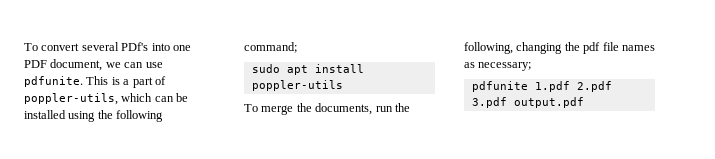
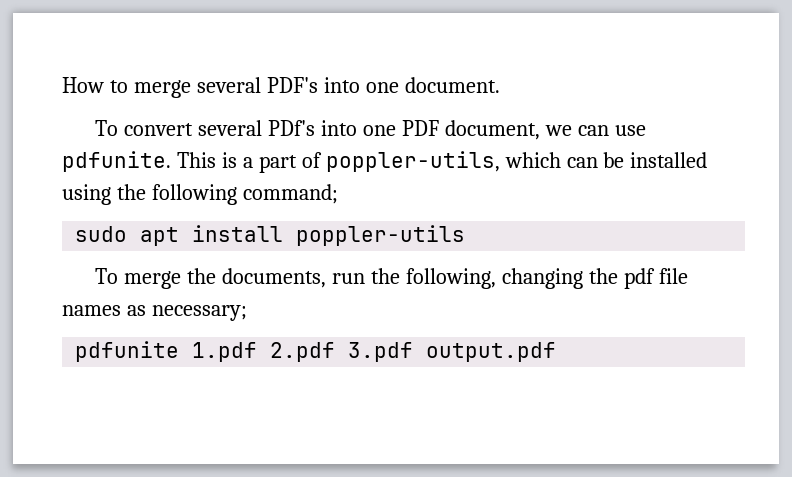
+ How to merge several PDF's into one document.

